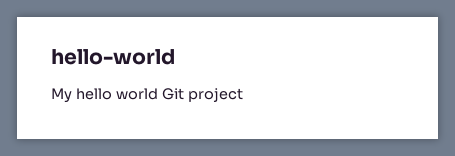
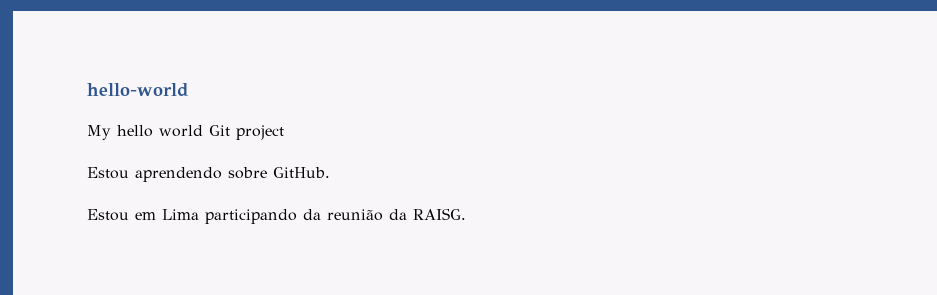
+ Estou aprendendo sobre GitHub.
+ Estou em Lima participando da reunião da RAISG.

